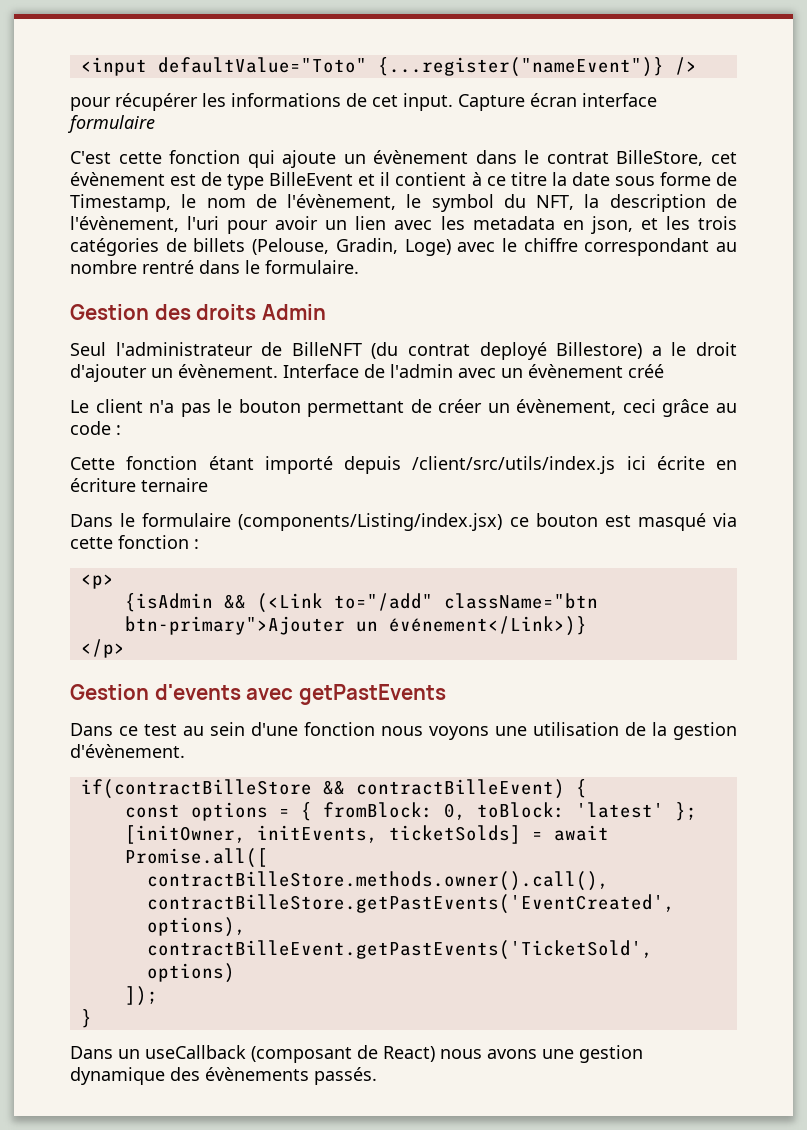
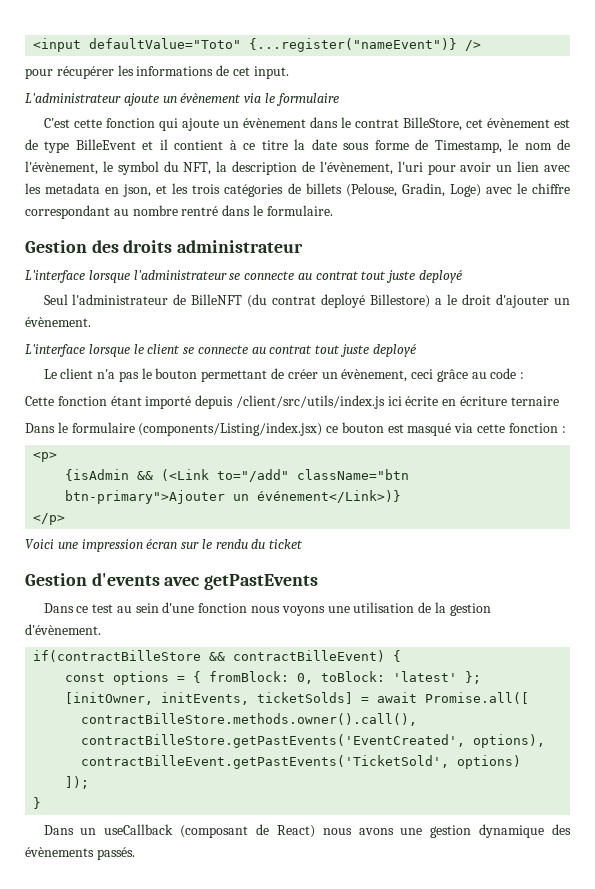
- pour récupérer les informations de cet input. Capture écran interface formulaire
+ pour récupérer les informations de cet input.
+ L'administrateur ajoute un évènement via le formulaire
- Gestion des droits Admin
+ Gestion des droits administrateur
+ L'interface lorsque l'administrateur se connecte au contrat tout juste deployé
- Seul l'administrateur de BilleNFT (du contrat deployé Billestore) a le droit d'ajouter un évènement. Interface de l'admin avec un évènement créé
+ Seul l'administrateur de BilleNFT (du contrat deployé Billestore) a le droit d'ajouter un évènement.
+ L'interface lorsque le client se connecte au contrat tout juste deployé
+ Voici une impression écran sur le rendu du ticket

